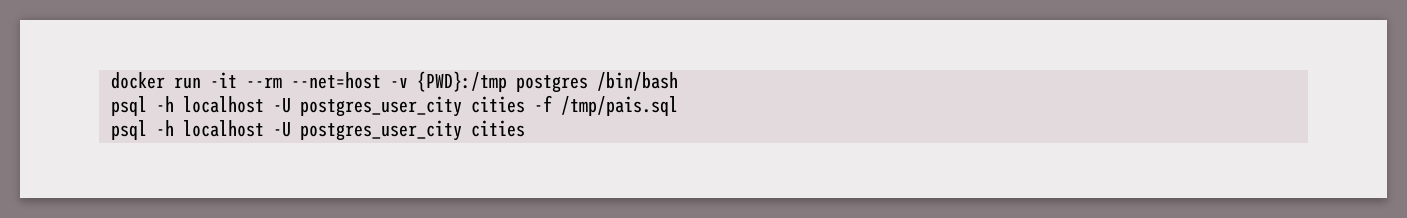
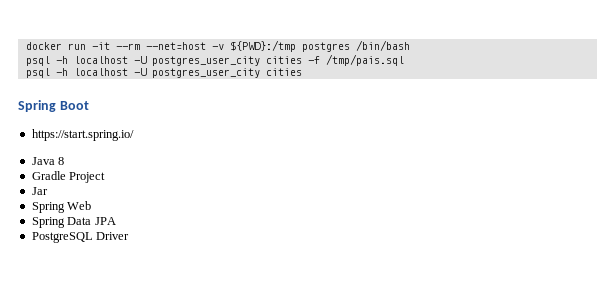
- docker run -it --rm --net=host -v {PWD}:/tmp postgres /bin/bash
+ docker run -it --rm --net=host -v ${PWD}:/tmp postgres /bin/bash
+ Spring Boot
+ https://start.spring.io/
+ Java 8
+ Gradle Project
+ Jar
+ Spring Web
+ Spring Data JPA
+ PostgreSQL Driver

